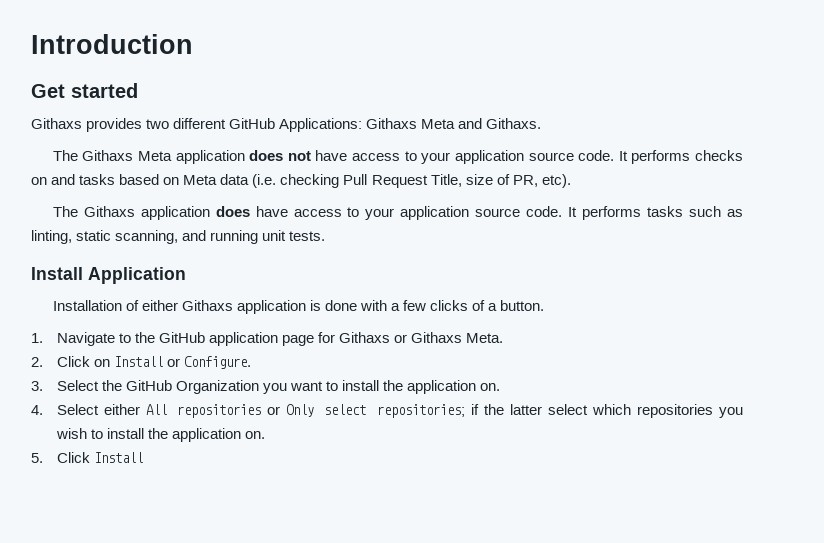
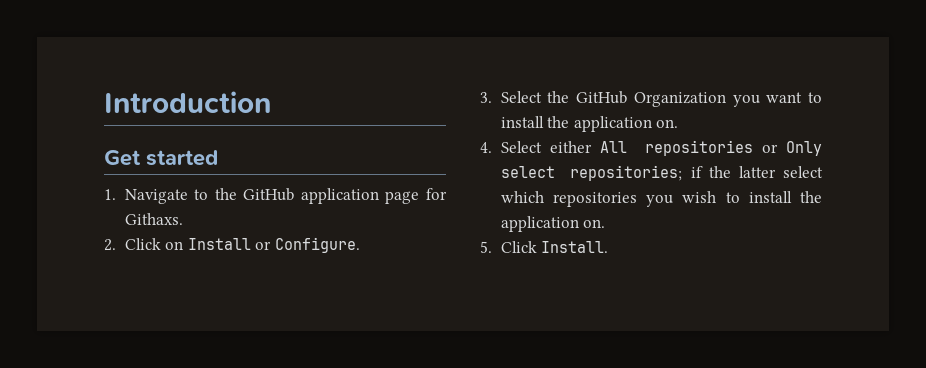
- Githaxs provides two different GitHub Applications: Githaxs Meta and Githaxs.
- The Githaxs Meta application does not have access to your application source code. It performs checks on and tasks based on Meta data (i.e. checking Pull Request Title, size of PR, etc).
- The Githaxs application does have access to your application source code. It performs tasks such as linting, static scanning, and running unit tests.
- Install Application
- Installation of either Githaxs application is done with a few clicks of a button.
- 1. Navigate to the GitHub application page for Githaxs or Githaxs Meta.
+ 1. Navigate to the GitHub application page for Githaxs.
- 5. Click Install
+ 5. Click Install.

